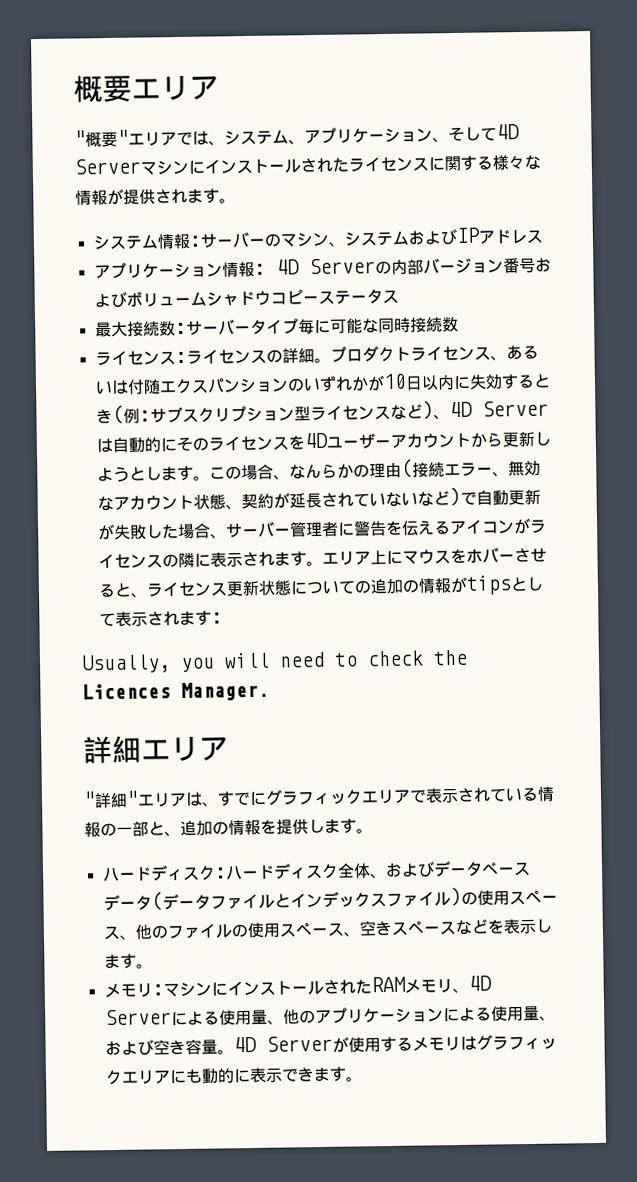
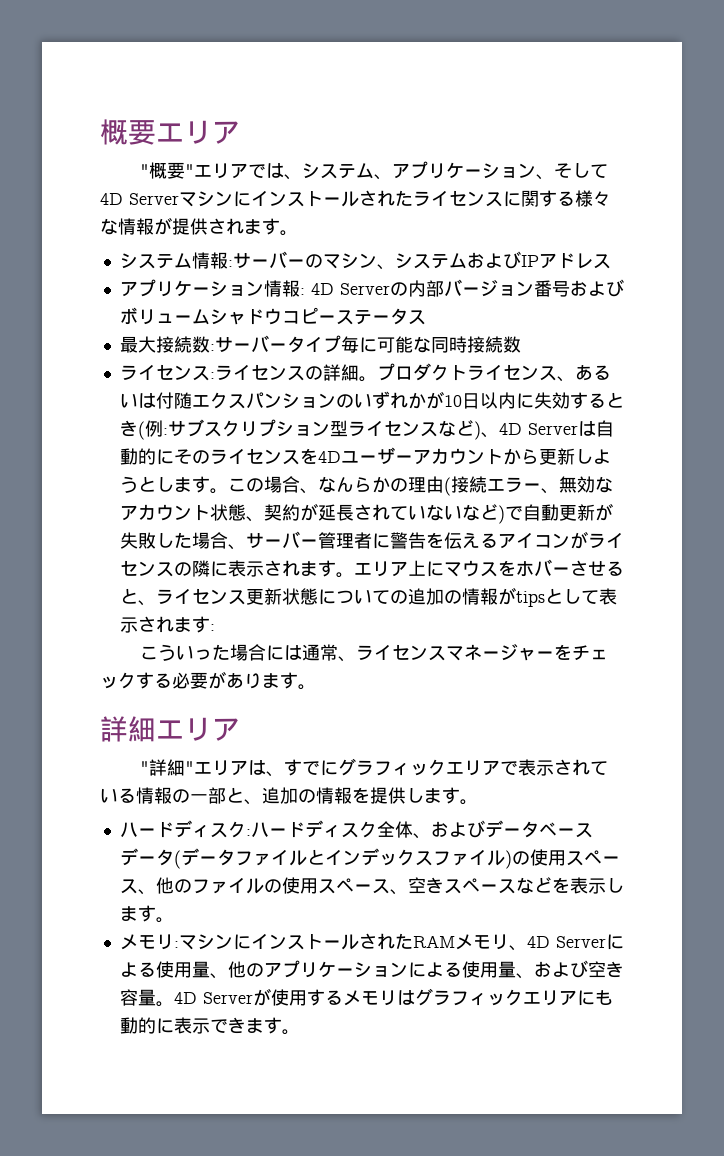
- Usually, you will need to check the Licences Manager.
+ こういった場合には通常、ライセンスマネージャーをチェックする必要があります。

